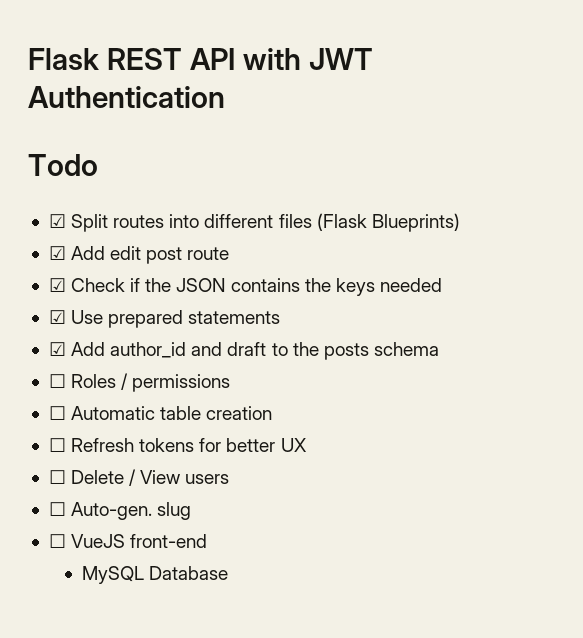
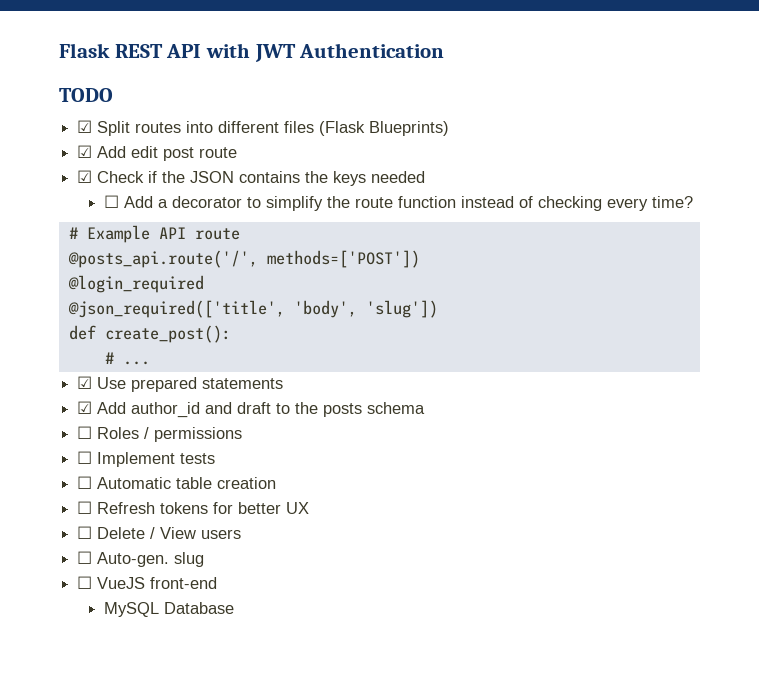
- Todo
+ TODO
+ ☐ Add a decorator to simplify the route function instead of checking every time?
+ # Example API route
+ @posts_api.route('/', methods=['POST'])
+ @login_required
+ @json_required(['title', 'body', 'slug'])
+ def create_post():
+ # ...
+ ☐ Implement tests

